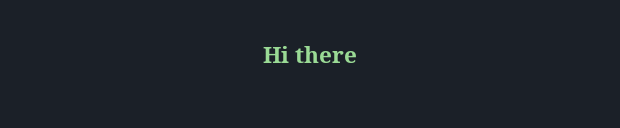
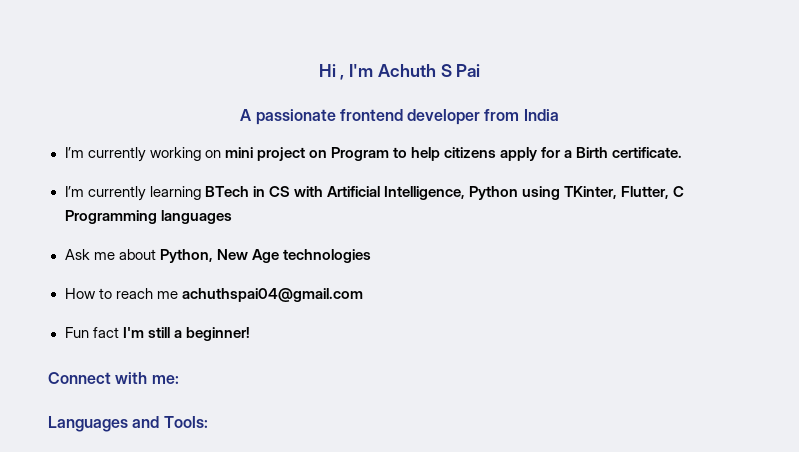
- Hi there
+ Hi , I'm Achuth S Pai
+ A passionate frontend developer from India
+ I’m currently working on mini project on Program to help citizens apply for a Birth certificate.
+ I’m currently learning BTech in CS with Artificial Intelligence, Python using TKinter, Flutter, C Programming languages
+ Ask me about Python, New Age technologies
+ How to reach me achuthspai04@gmail.com
+ Fun fact I'm still a beginner!
+ Connect with me:
+ Languages and Tools:

